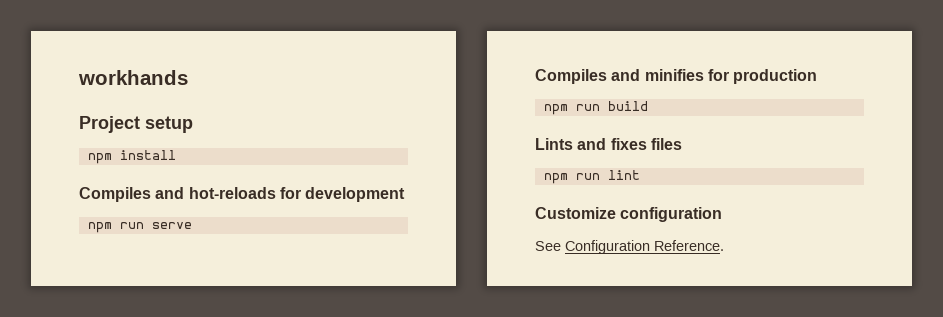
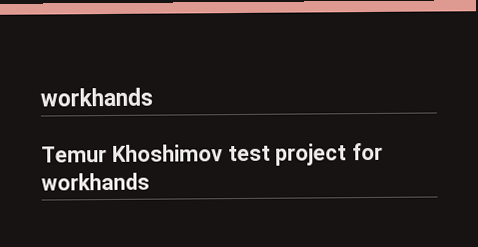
- Project setup
- npm install
- Compiles and hot-reloads for development
- npm run serve
- Compiles and minifies for production
- npm run build
- Lints and fixes files
- npm run lint
- Customize configuration
- See Configuration Reference.
+ Temur Khoshimov test project for workhands

